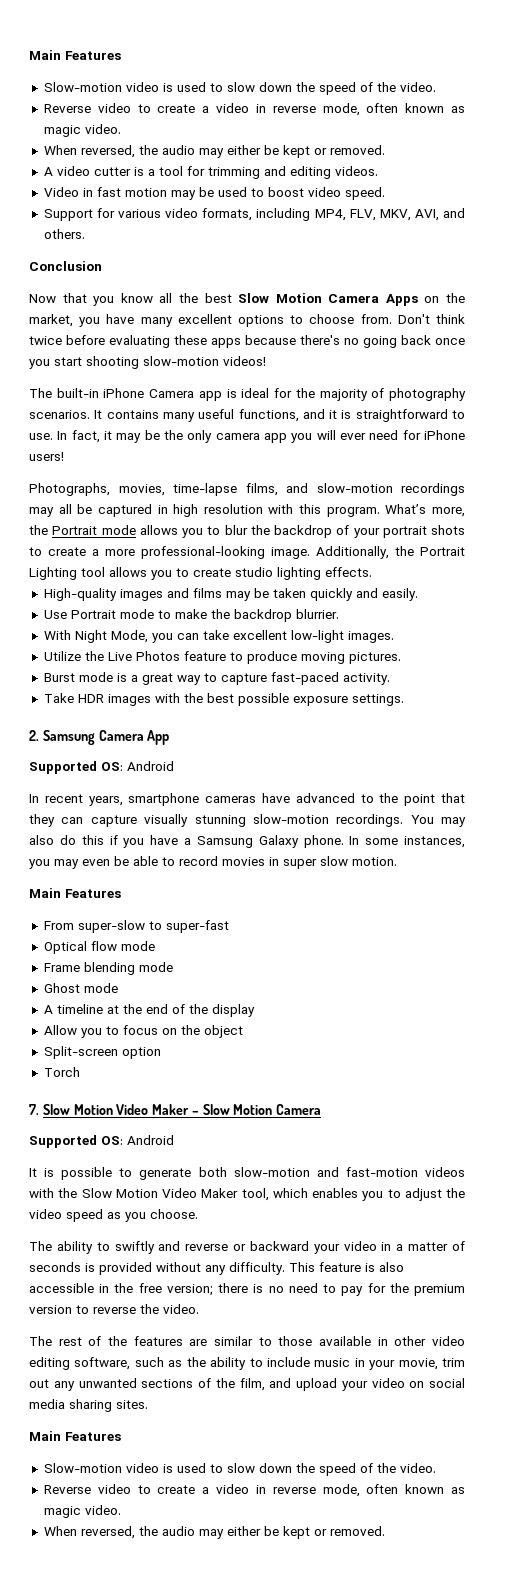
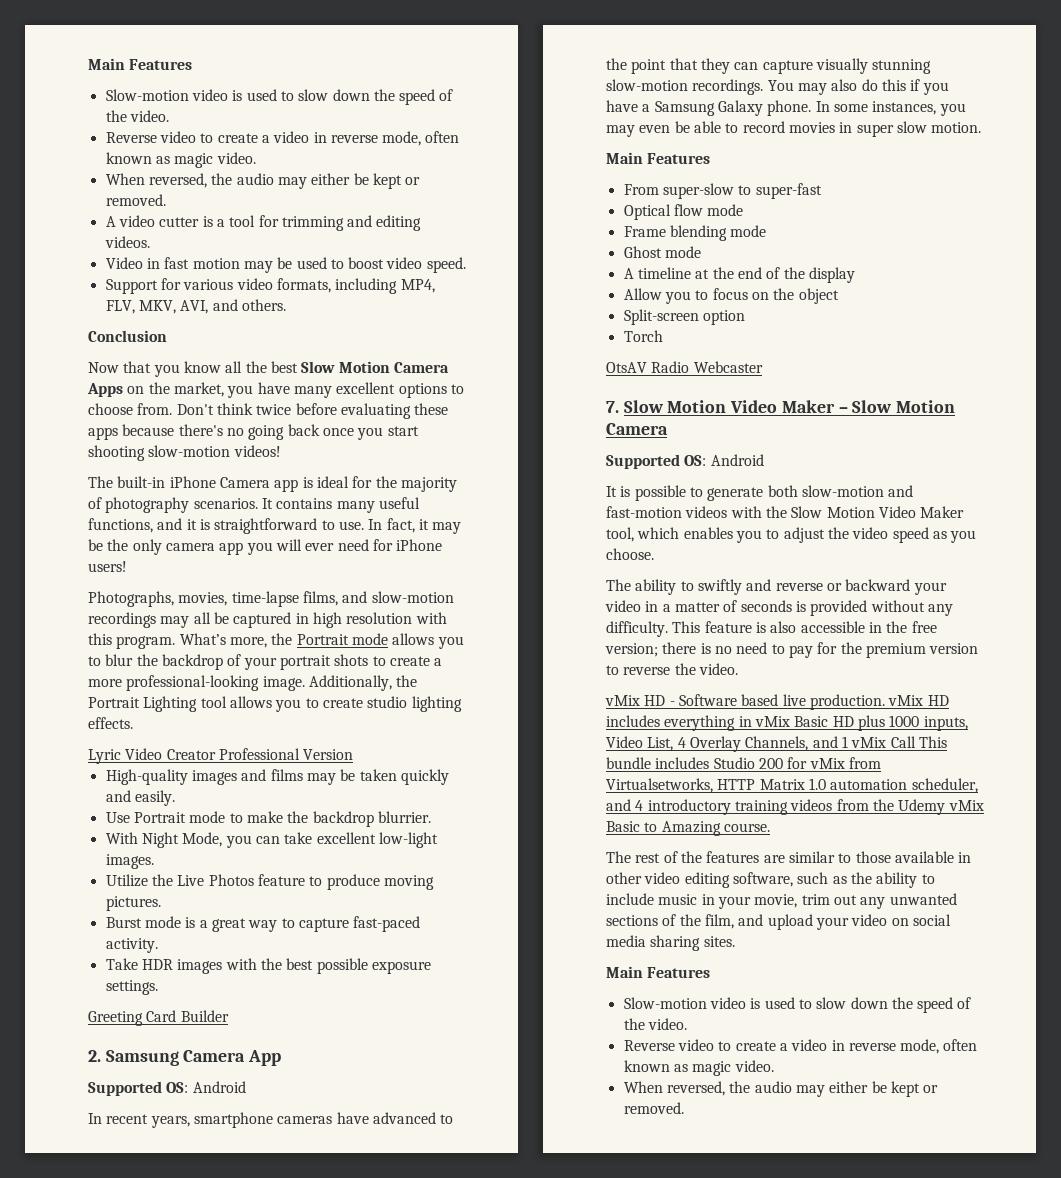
+ Lyric Video Creator Professional Version
+ Greeting Card Builder
+ OtsAV Radio Webcaster
+ vMix HD - Software based live production. vMix HD includes everything in vMix Basic HD plus 1000 inputs, Video List, 4 Overlay Channels, and 1 vMix Call This bundle includes Studio 200 for vMix from Virtualsetworks, HTTP Matrix 1.0 automation scheduler, and 4 introductory training videos from the Udemy vMix Basic to Amazing course.

